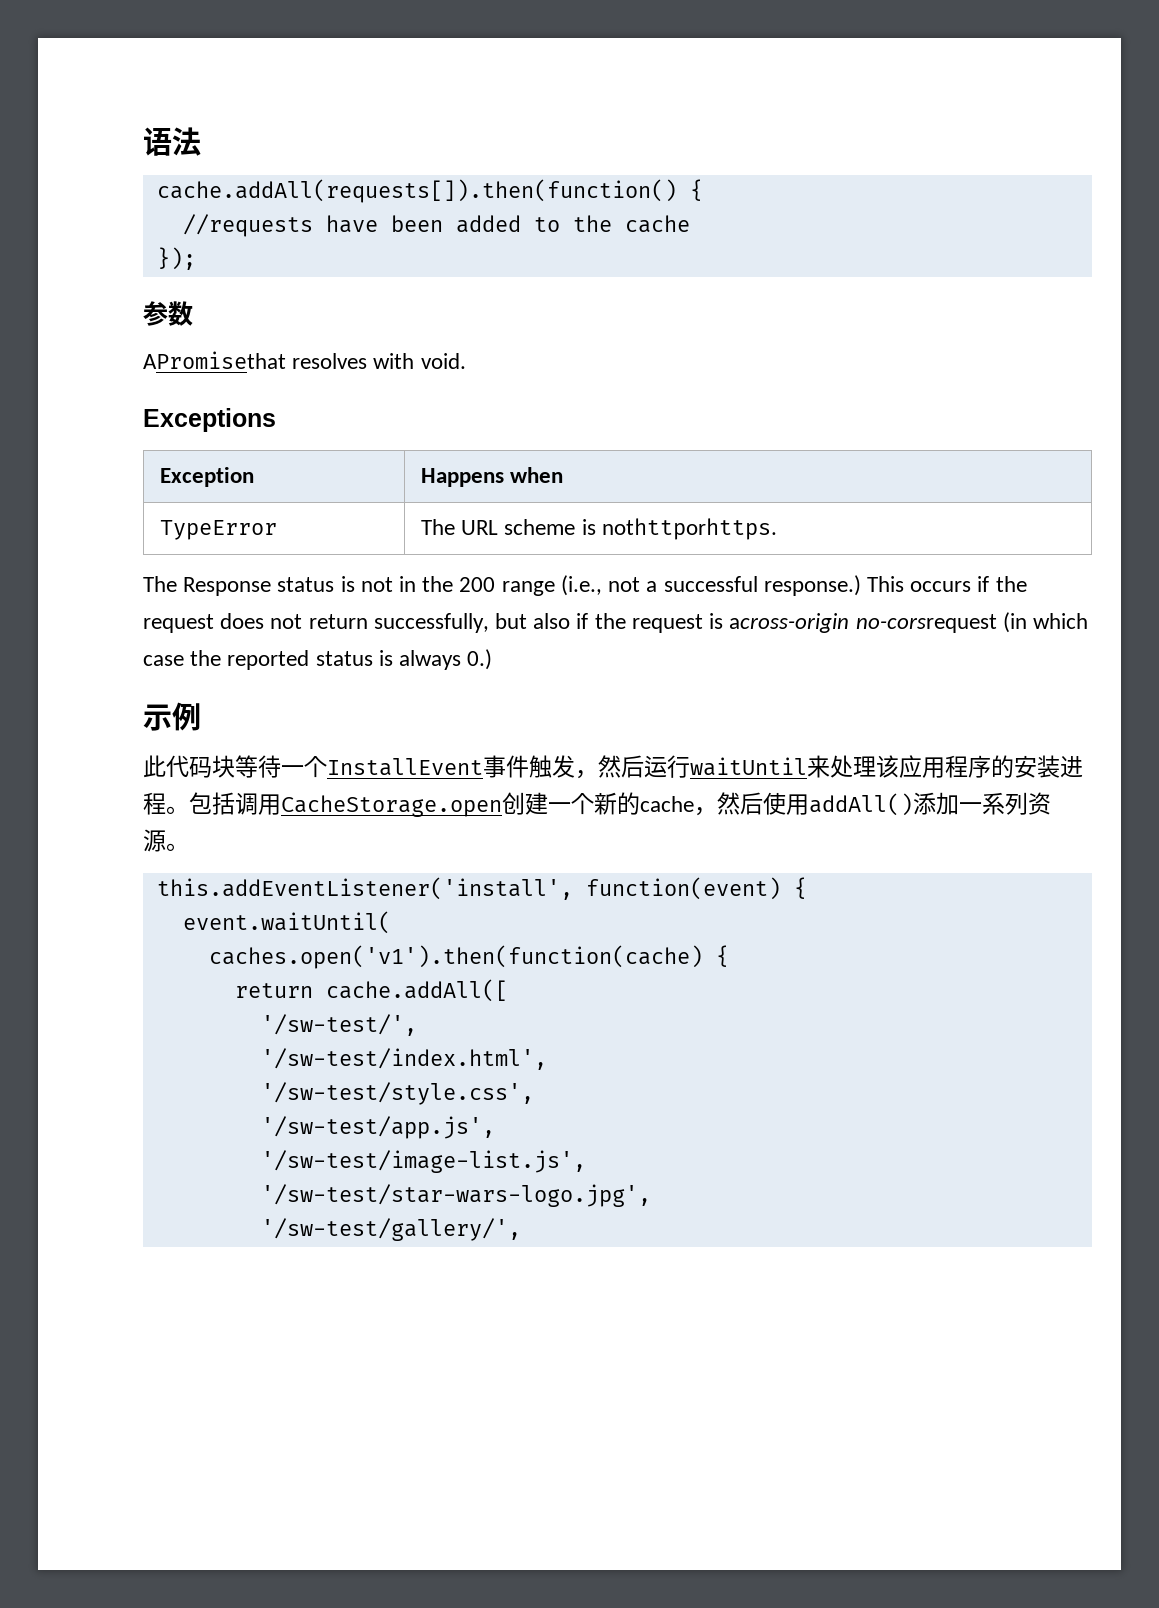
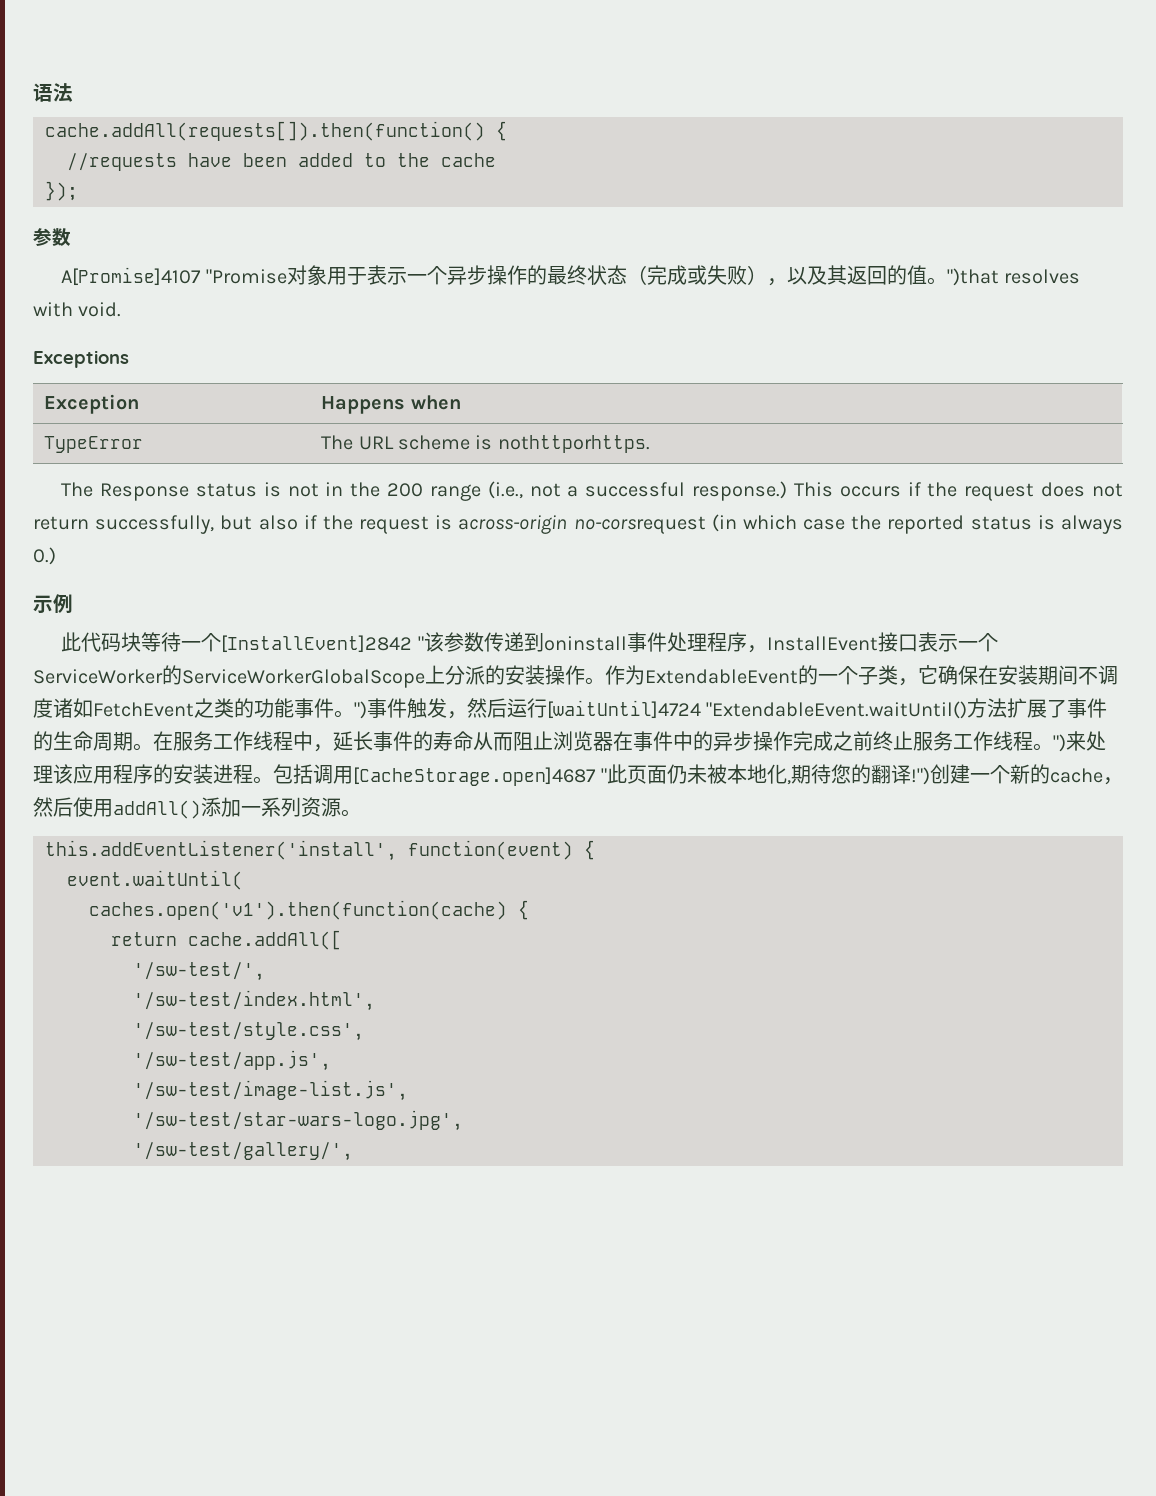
- APromisethat resolves with void.
+ A[Promise]4107 "Promise对象用于表示一个异步操作的最终状态（完成或失败），以及其返回的值。")that resolves with void.
- 此代码块等待一个InstallEvent事件触发，然后运行waitUntil来处理该应用程序的安装进程。
+ 此代码块等待一个[InstallEvent]2842 "该参数传递到oninstall事件处理程序，InstallEvent接口表示一个ServiceWorker的ServiceWorkerGlobalScope上分派的安装操作。作为ExtendableEvent的一个子类，它确保在安装期间不调度诸如FetchEvent之类的功能事件。")事件触发，然后运行[waitUntil]4724 "ExtendableEvent.waitUntil()方法扩展了事件的生命周期。在服务工作线程中，延长事件的寿命从而阻止浏览器在事件中的异步操作完成之前终止服务工作线程。")来处理该应用程序的安装进程。
- 包括调用CacheStorage.open创建一个新的cache，然后使用addAll()添加一系列资源。
+ 包括调用[CacheStorage.open]4687 "此页面仍未被本地化,期待您的翻译!")创建一个新的cache，然后使用addAll()添加一系列资源。

